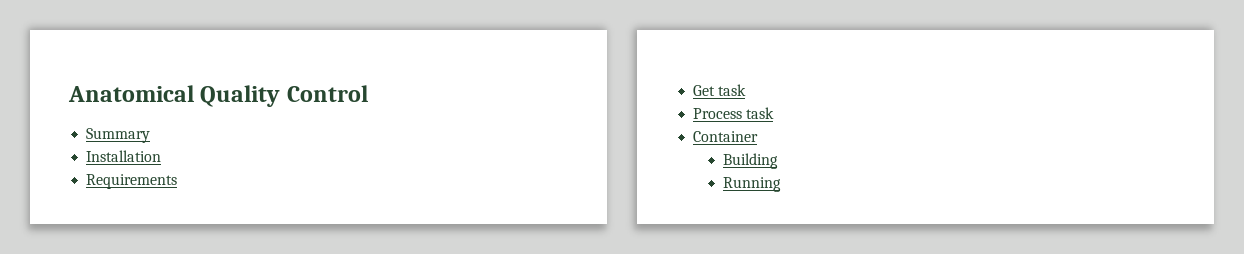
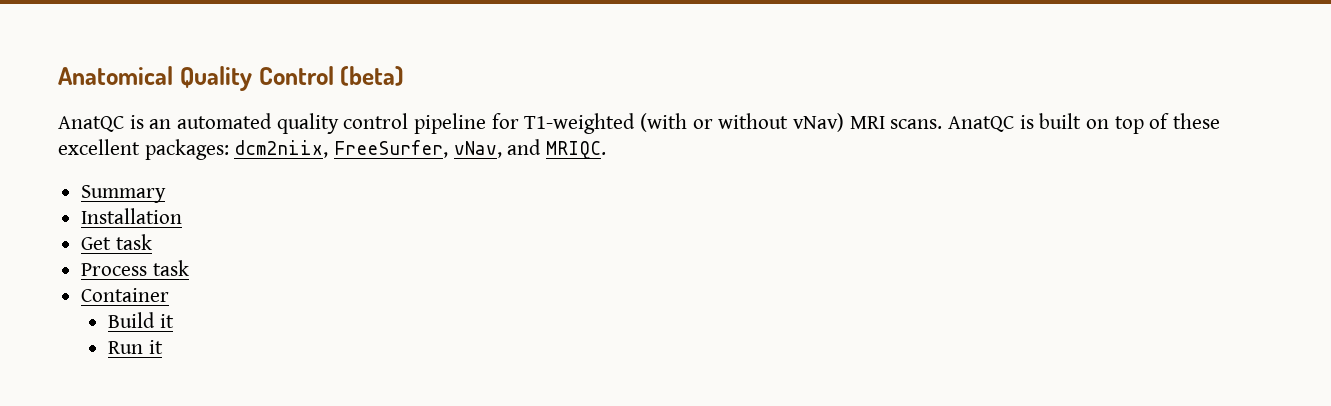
- Anatomical Quality Control
+ Anatomical Quality Control (beta)
+ AnatQC is an automated quality control pipeline for T1-weighted (with or without vNav) MRI scans. AnatQC is built on top of these excellent packages: dcm2niix, FreeSurfer, vNav, and MRIQC.
- Requirements
- Building
- Running
+ Build it
+ Run it

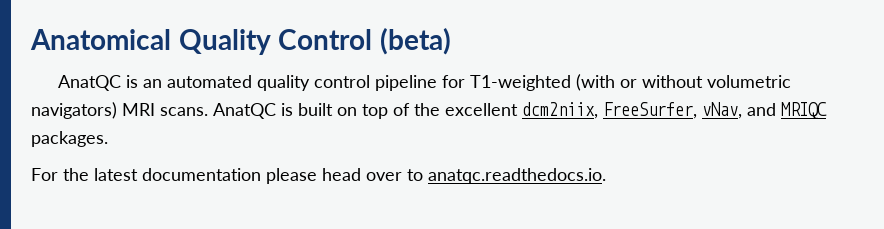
- AnatQC is an automated quality control pipeline for T1-weighted (with or without vNav) MRI scans.
+ AnatQC is an automated quality control pipeline for T1-weighted (with or without volumetric navigators) MRI scans.
- AnatQC is built on top of these excellent packages: dcm2niix, FreeSurfer, vNav, and MRIQC.
- Summary
- Installation
- Get task
- Process task
- Container
- Build it
- Run it
+ AnatQC is built on top of the excellent dcm2niix, FreeSurfer, vNav, and MRIQC packages.
+ For the latest documentation please head over to anatqc.readthedocs.io.

